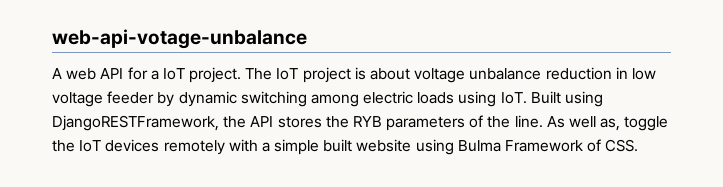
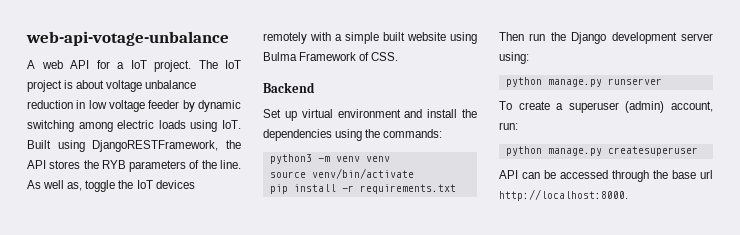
+ Backend
+ Set up virtual environment and install the dependencies using the commands:
+ python3 -m venv venv
+ source venv/bin/activate
+ pip install -r requirements.txt
+ Then run the Django development server using:
+ python manage.py runserver
+ To create a superuser (admin) account, run:
+ python manage.py createsuperuser
+ API can be accessed through the base url http://localhost:8000.

